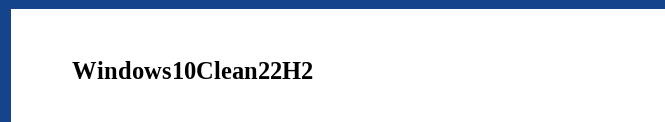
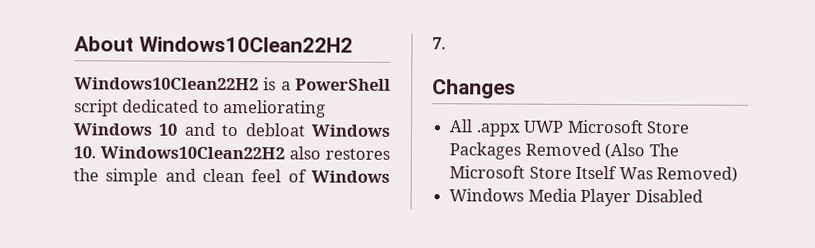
- Windows10Clean22H2
+ About Windows10Clean22H2
+ Windows10Clean22H2 is a PowerShell script dedicated to ameliorating Windows 10 and to debloat Windows 10. Windows10Clean22H2 also restores the simple and clean feel of Windows 7.
+ Changes
+ All .appx UWP Microsoft Store Packages Removed (Also The Microsoft Store Itself Was Removed)
+ Windows Media Player Disabled

